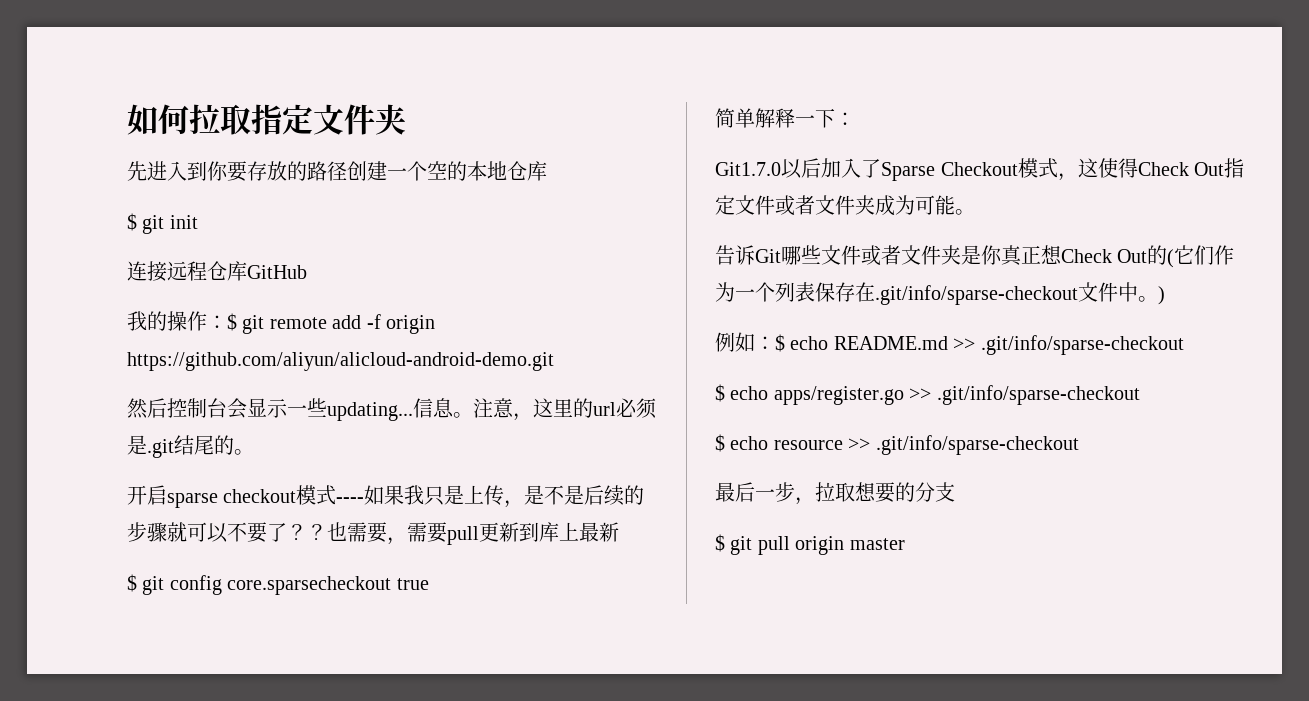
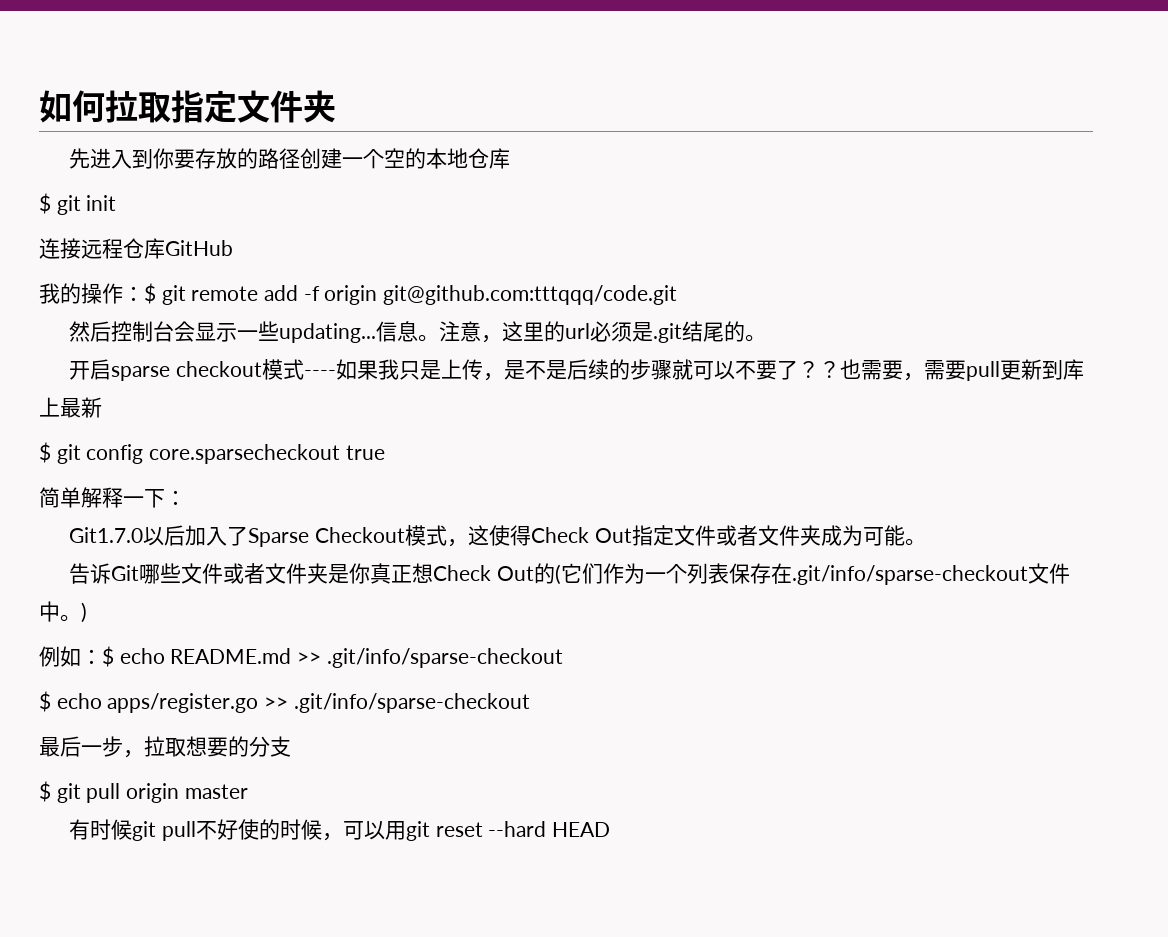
- 我的操作：$ git remote add -f origin https://github.com/aliyun/alicloud-android-demo.git
+ 我的操作：$ git remote add -f origin git@github.com:tttqqq/code.git
- $ echo resource >> .git/info/sparse-checkout
+ 有时候git pull不好使的时候，可以用git reset --hard HEAD

